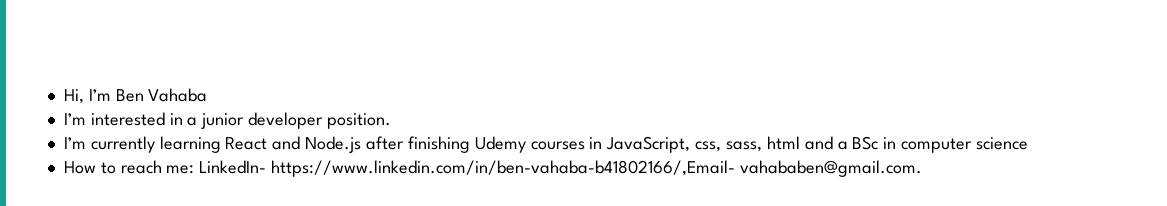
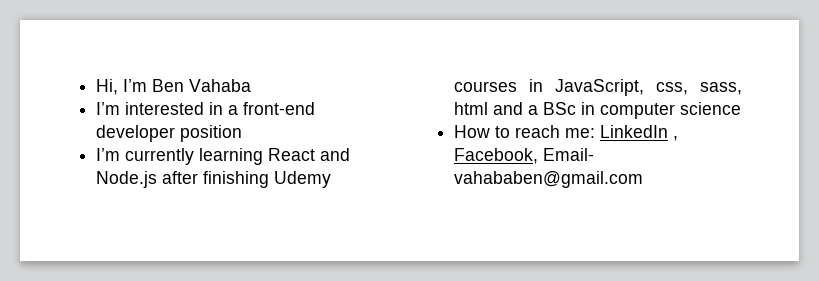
- I’m interested in a junior developer position.
+ I’m interested in a front-end developer position
- How to reach me: LinkedIn- https://www.linkedin.com/in/ben-vahaba-b41802166/,Email- vahababen@gmail.com.
+ How to reach me: LinkedIn , Facebook, Email- vahababen@gmail.com

